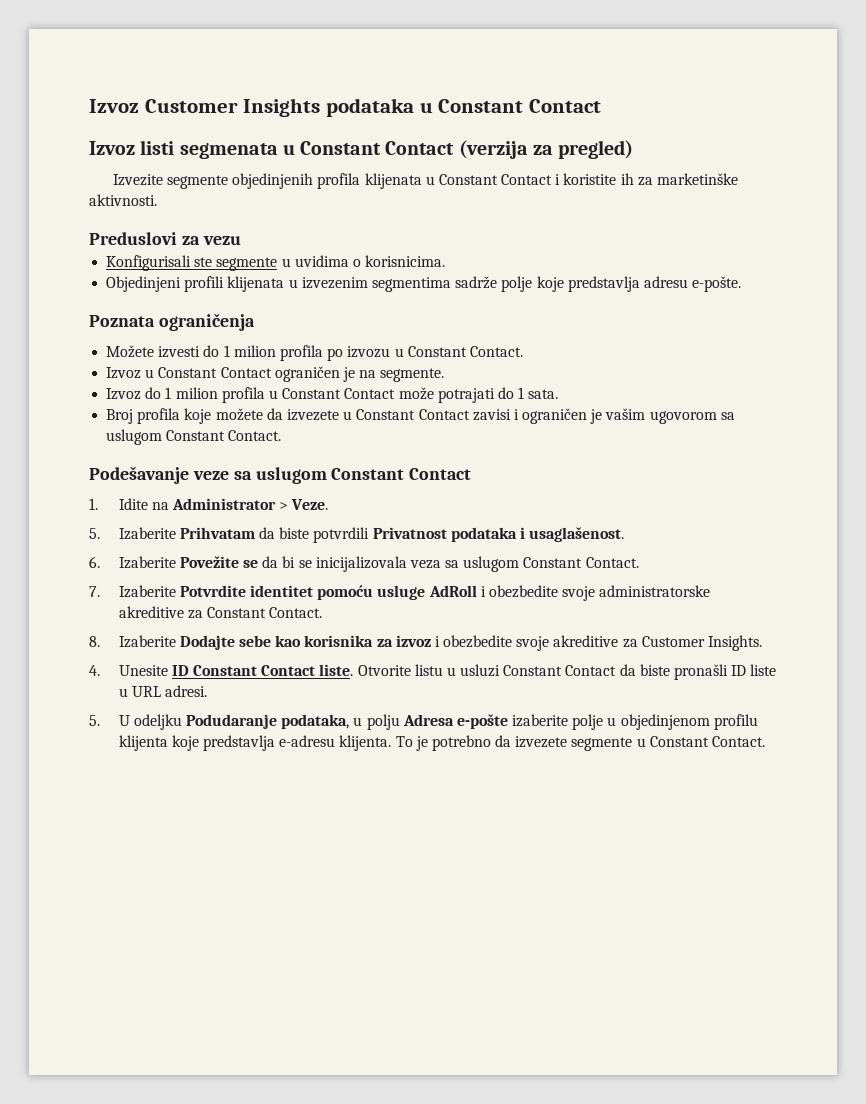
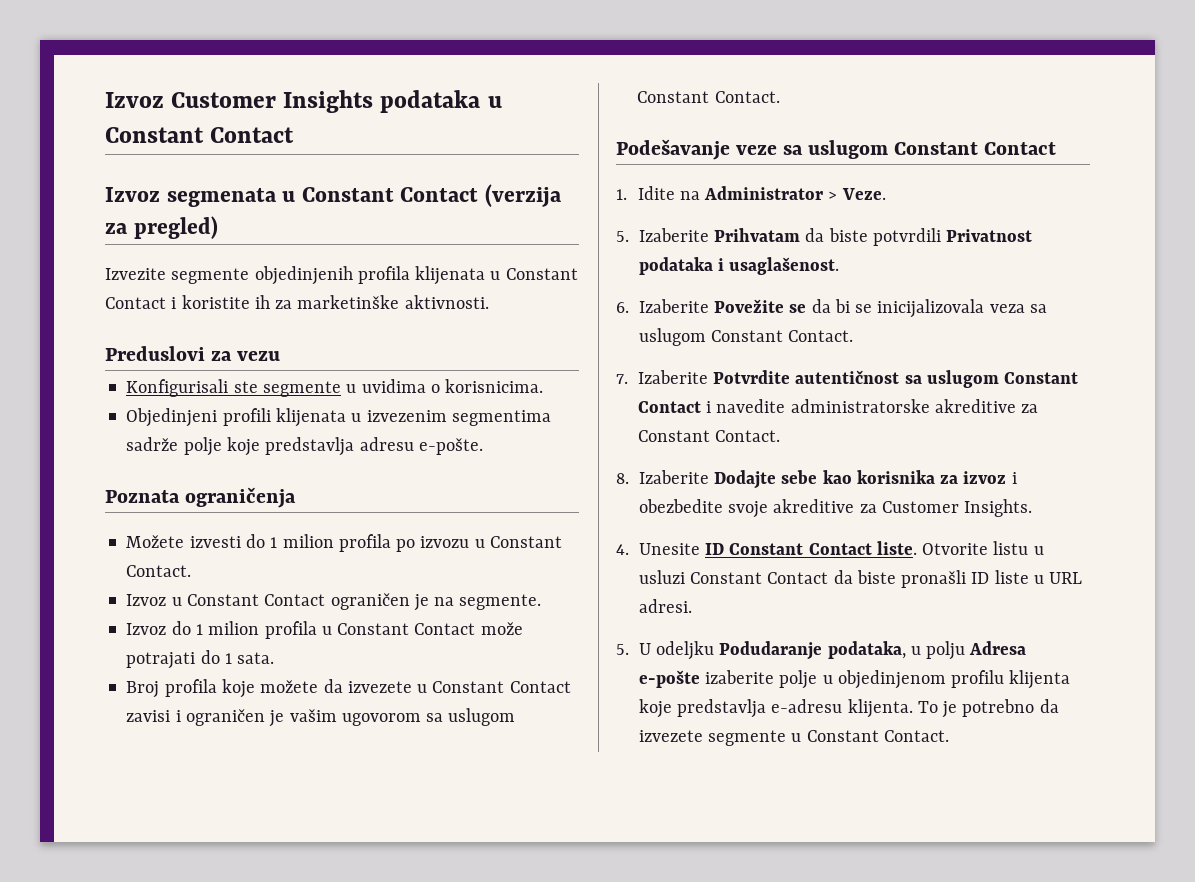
- Izvoz listi segmenata u Constant Contact (verzija za pregled)
+ Izvoz segmenata u Constant Contact (verzija za pregled)
- 7. Izaberite Potvrdite identitet pomoću usluge AdRoll i obezbedite svoje administratorske akreditive za Constant Contact.
+ 7. Izaberite Potvrdite autentičnost sa uslugom Constant Contact i navedite administratorske akreditive za Constant Contact.

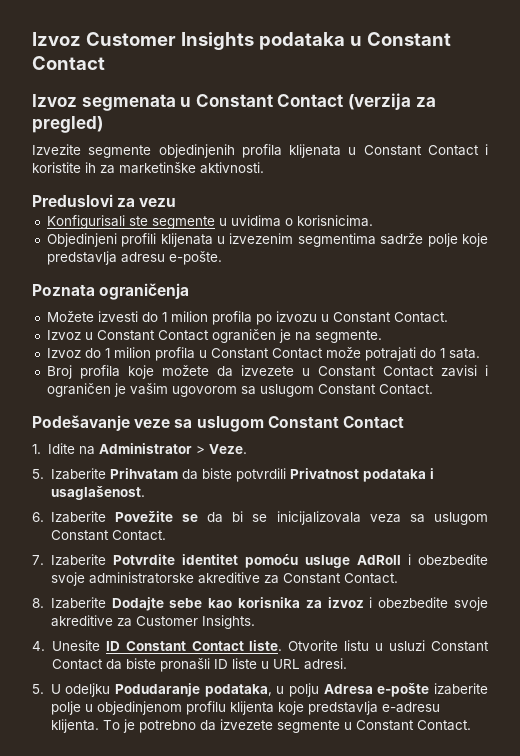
- 7. Izaberite Potvrdite autentičnost sa uslugom Constant Contact i navedite administratorske akreditive za Constant Contact.
+ 7. Izaberite Potvrdite identitet pomoću usluge AdRoll i obezbedite svoje administratorske akreditive za Constant Contact.

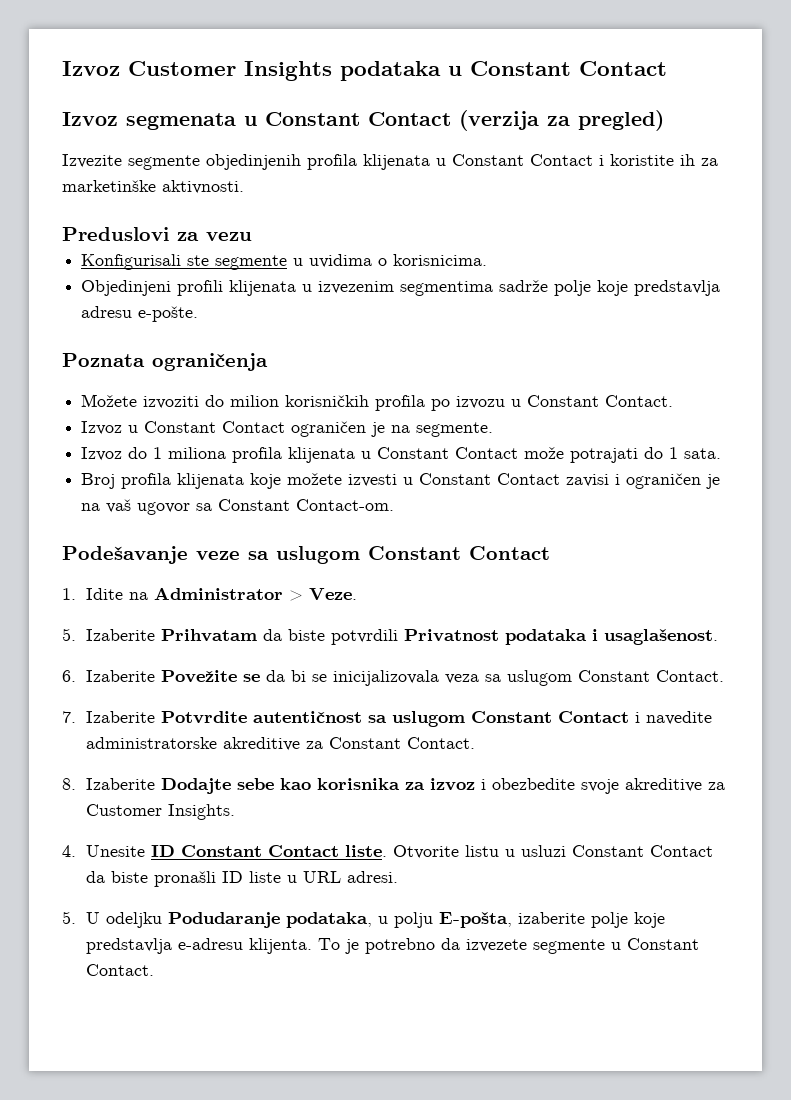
- Možete izvesti do 1 milion profila po izvozu u Constant Contact.
+ Možete izvoziti do milion korisničkih profila po izvozu u Constant Contact.
- Izvoz do 1 milion profila u Constant Contact može potrajati do 1 sata.
+ Izvoz do 1 miliona profila klijenata u Constant Contact može potrajati do 1 sata.
- Broj profila koje možete da izvezete u Constant Contact zavisi i ograničen je vašim ugovorom sa uslugom Constant Contact.
+ Broj profila klijenata koje možete izvesti u Constant Contact zavisi i ograničen je na vaš ugovor sa Constant Contact-om.
- 7. Izaberite Potvrdite identitet pomoću usluge AdRoll i obezbedite svoje administratorske akreditive za Constant Contact.
+ 7. Izaberite Potvrdite autentičnost sa uslugom Constant Contact i navedite administratorske akreditive za Constant Contact.
- 5. U odeljku Podudaranje podataka, u polju Adresa e-pošte izaberite polje u objedinjenom profilu klijenta koje predstavlja e-adresu klijenta.
+ 5. U odeljku Podudaranje podataka, u polju E-pošta, izaberite polje koje predstavlja e-adresu klijenta.

